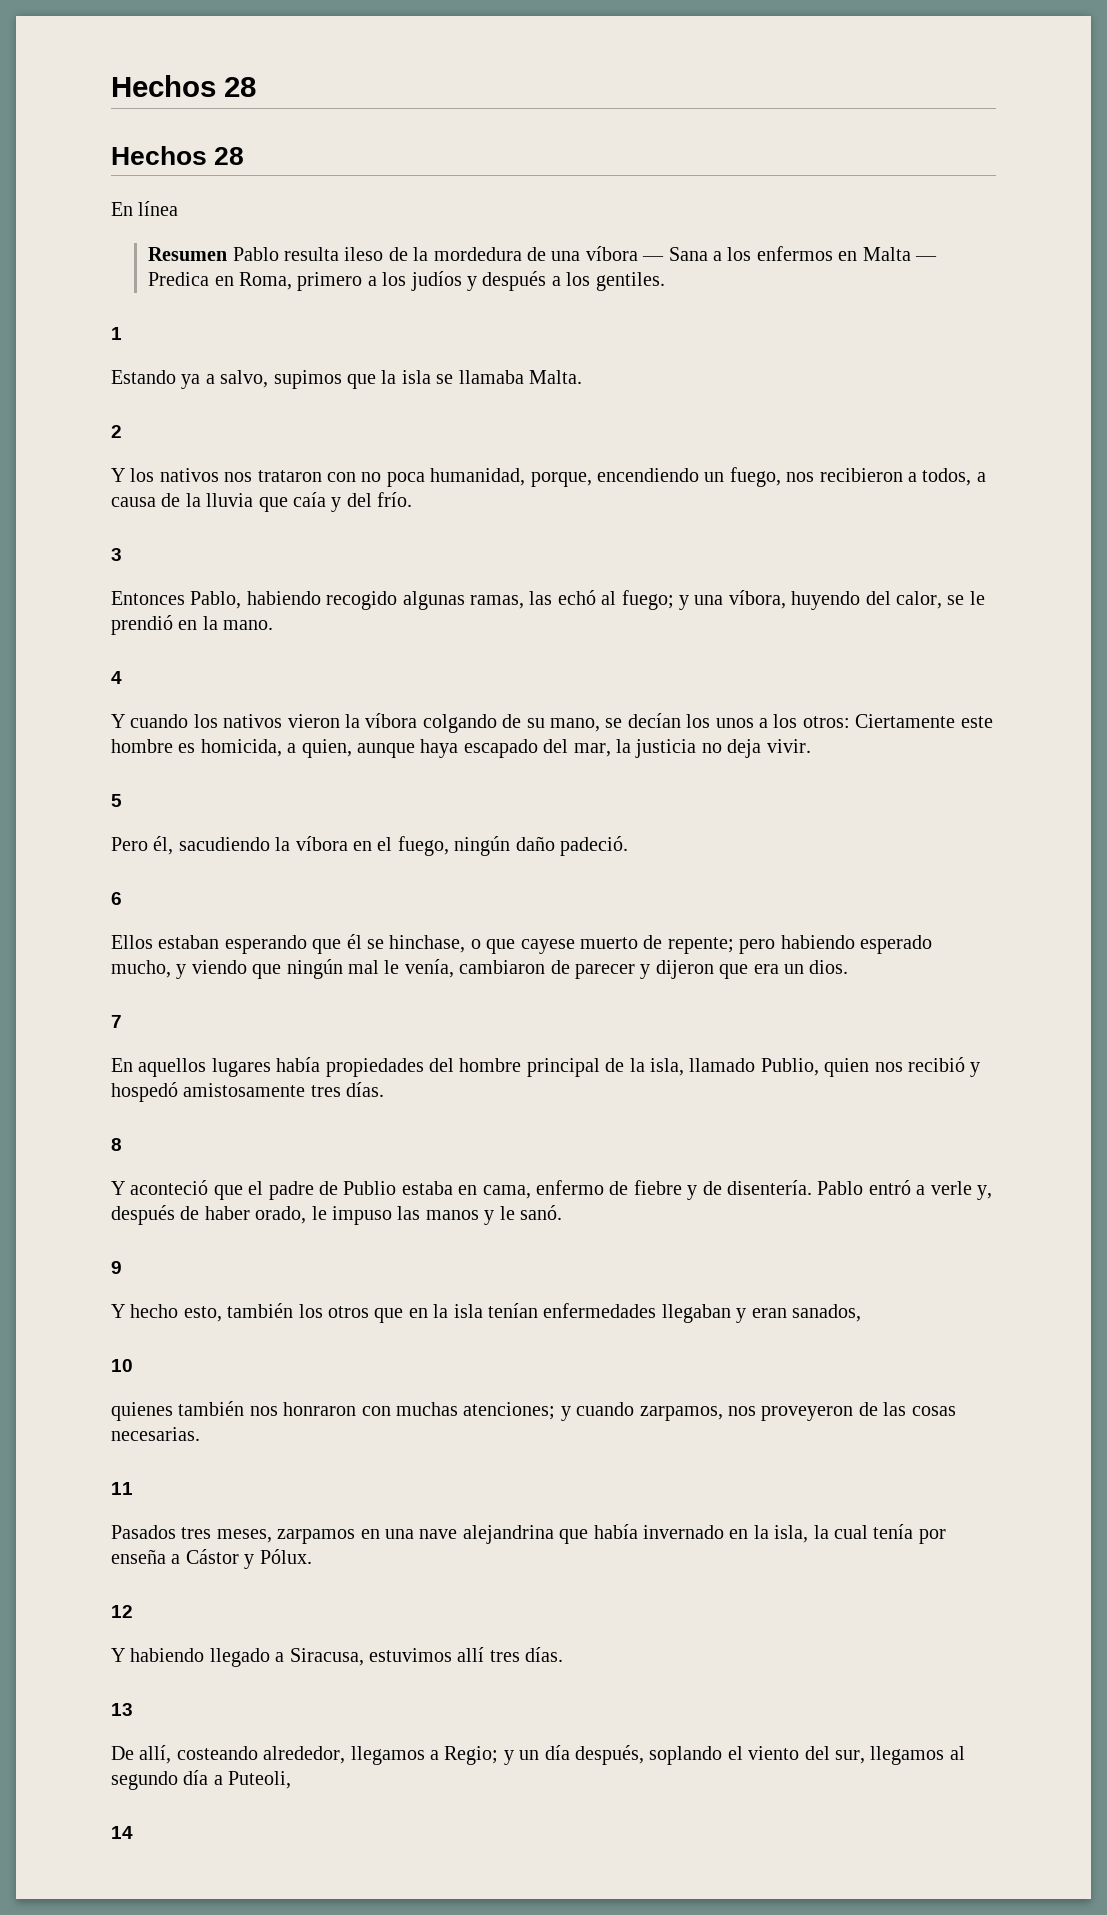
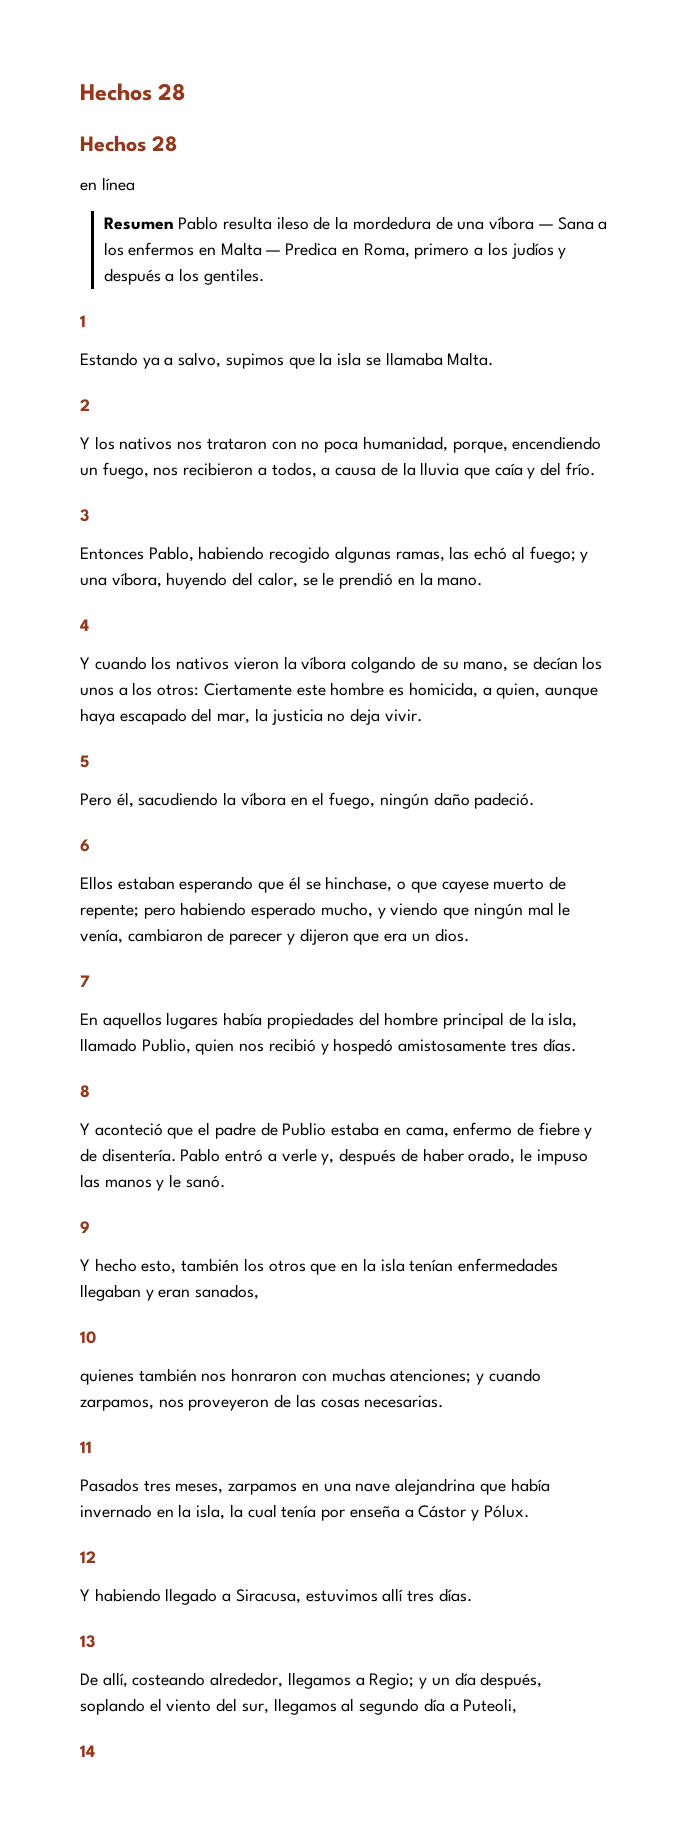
- En línea
+ en línea

